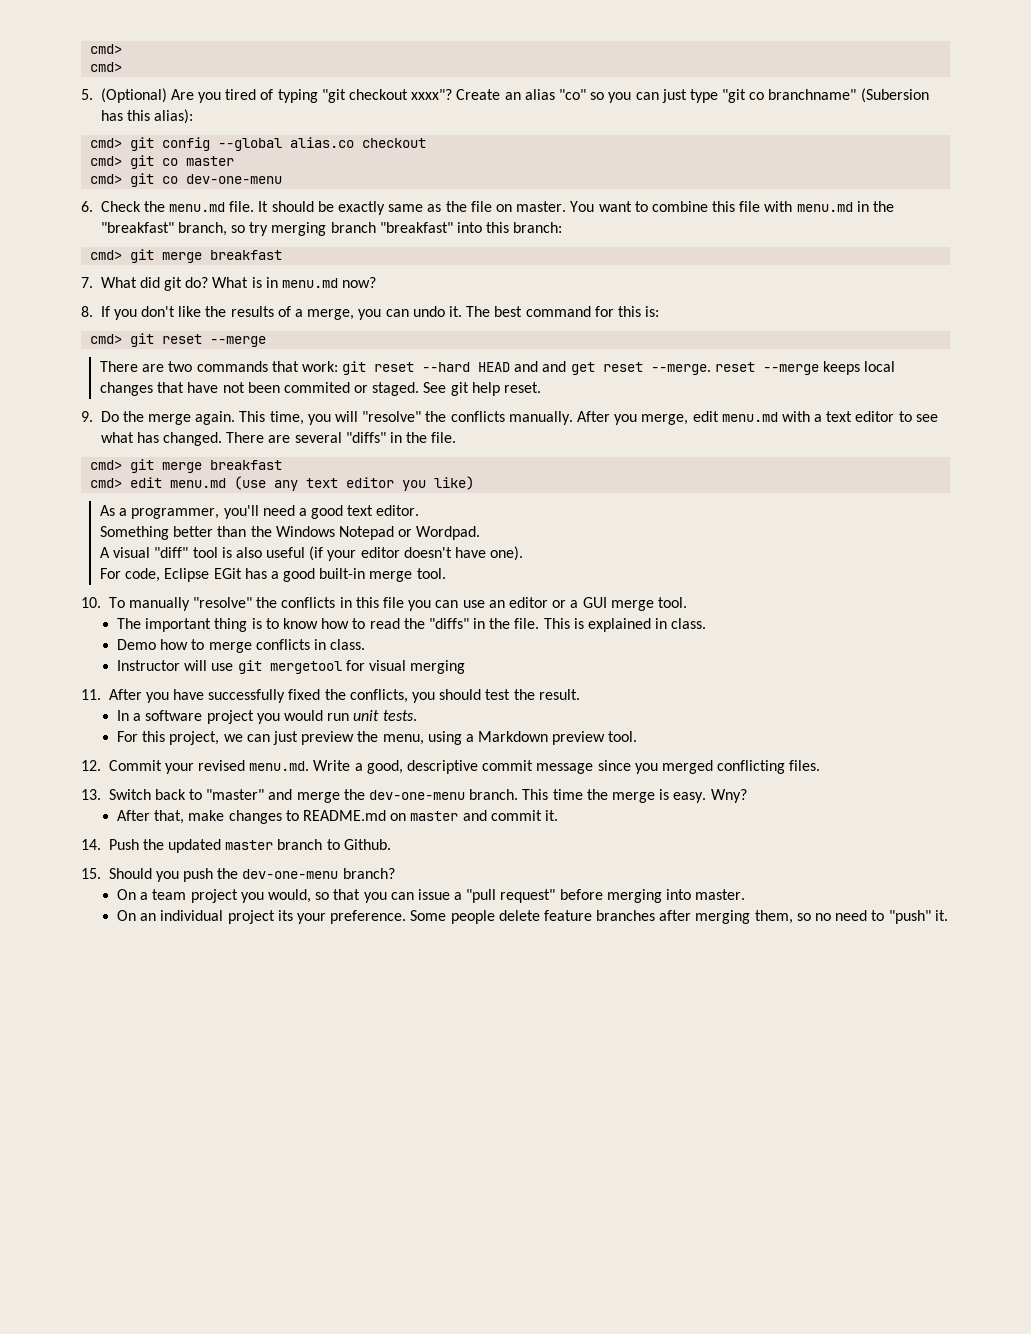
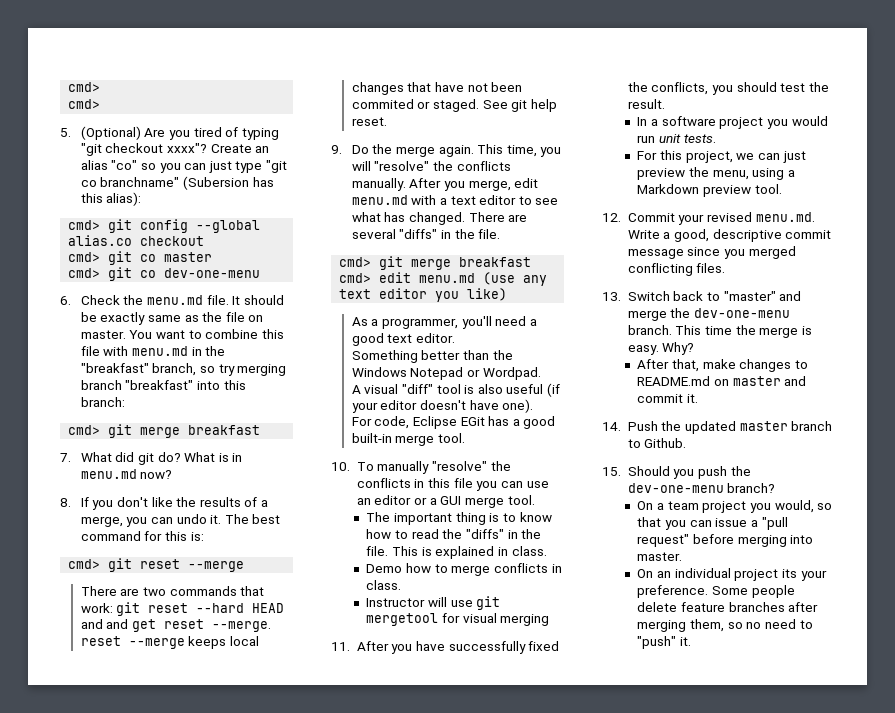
- Wny?
+ Why?

